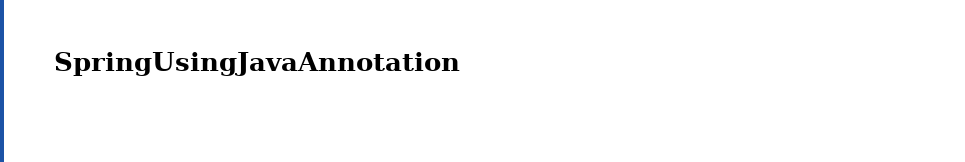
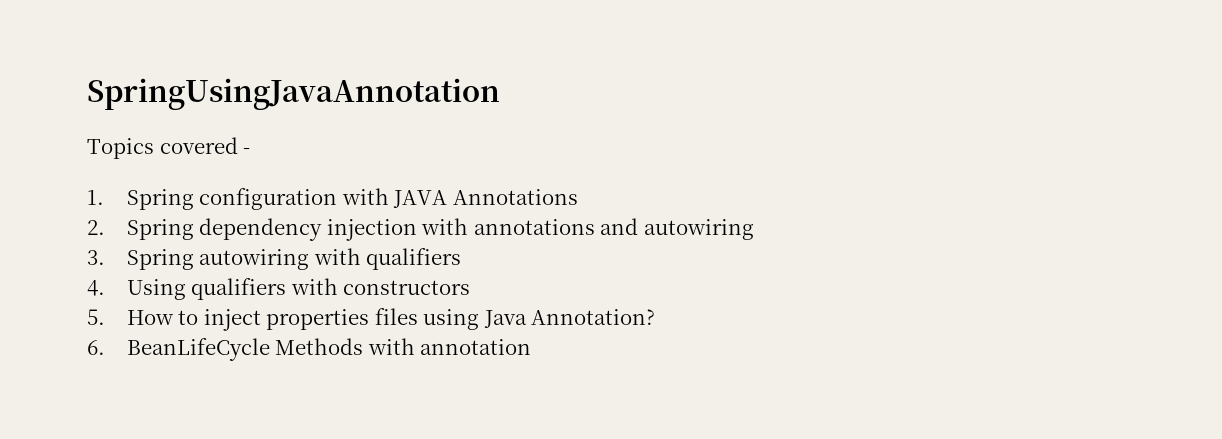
+ Topics covered -
+ 1. Spring configuration with JAVA Annotations
+ 2. Spring dependency injection with annotations and autowiring
+ 3. Spring autowiring with qualifiers
+ 4. Using qualifiers with constructors
+ 5. How to inject properties files using Java Annotation?
+ 6. BeanLifeCycle Methods with annotation

